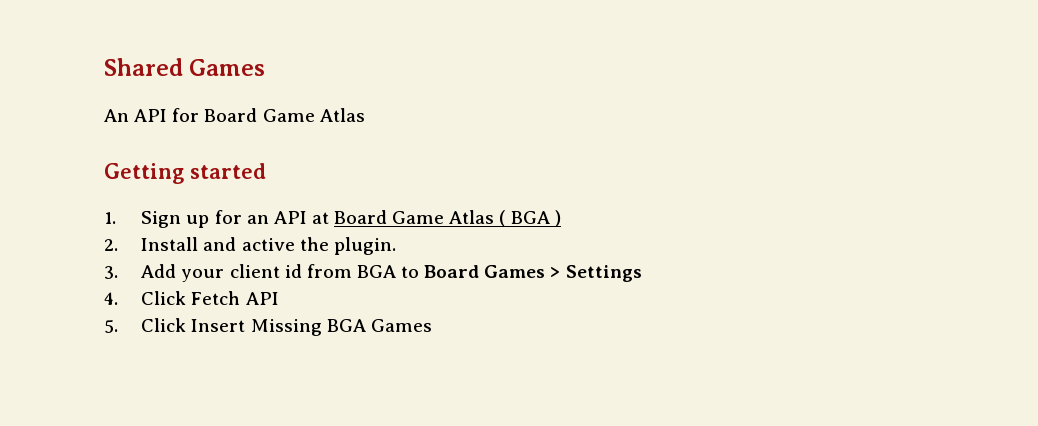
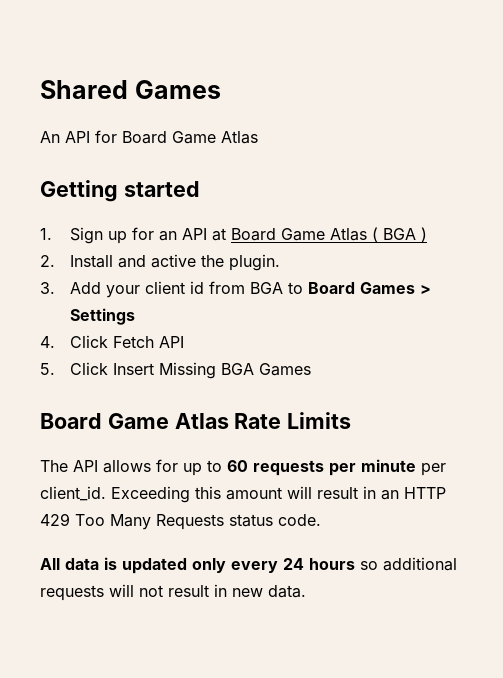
+ Board Game Atlas Rate Limits
+ The API allows for up to 60 requests per minute per client_id. Exceeding this amount will result in an HTTP 429 Too Many Requests status code.
+ All data is updated only every 24 hours so additional requests will not result in new data.

